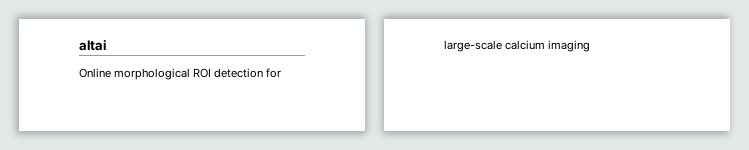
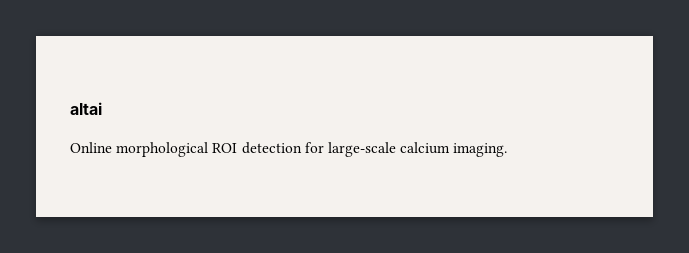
- Online morphological ROI detection for large-scale calcium imaging
+ Online morphological ROI detection for large-scale calcium imaging.

